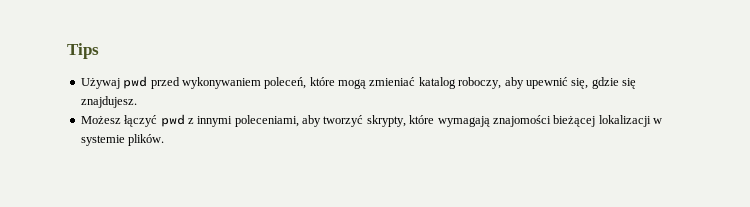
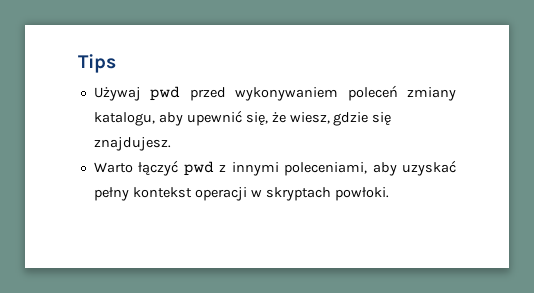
- Używaj pwd przed wykonywaniem poleceń, które mogą zmieniać katalog roboczy, aby upewnić się, gdzie się znajdujesz.
+ Używaj pwd przed wykonywaniem poleceń zmiany katalogu, aby upewnić się, że wiesz, gdzie się znajdujesz.
- Możesz łączyć pwd z innymi poleceniami, aby tworzyć skrypty, które wymagają znajomości bieżącej lokalizacji w systemie plików.
+ Warto łączyć pwd z innymi poleceniami, aby uzyskać pełny kontekst operacji w skryptach powłoki.

